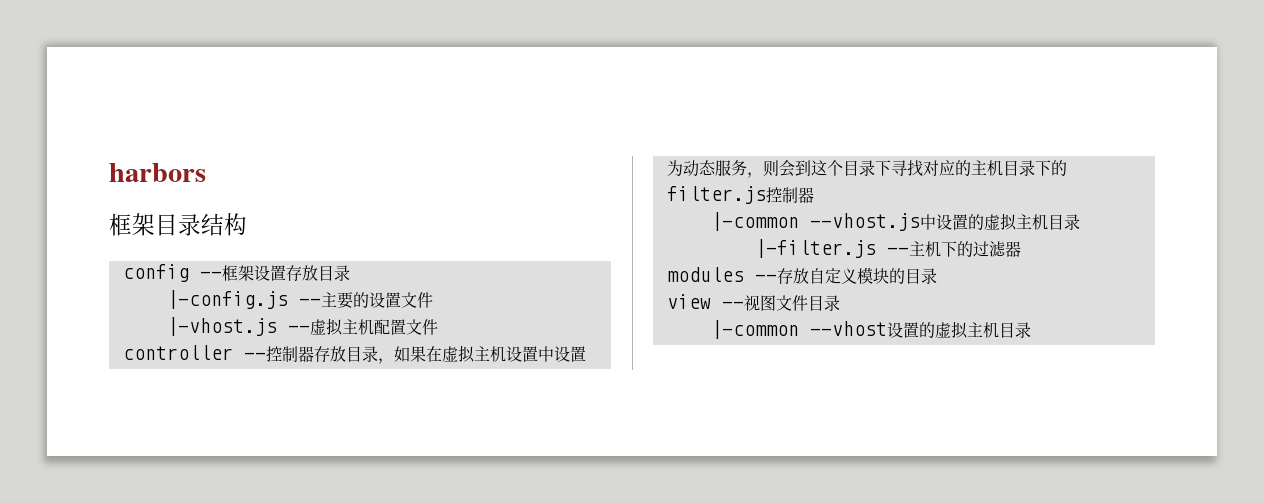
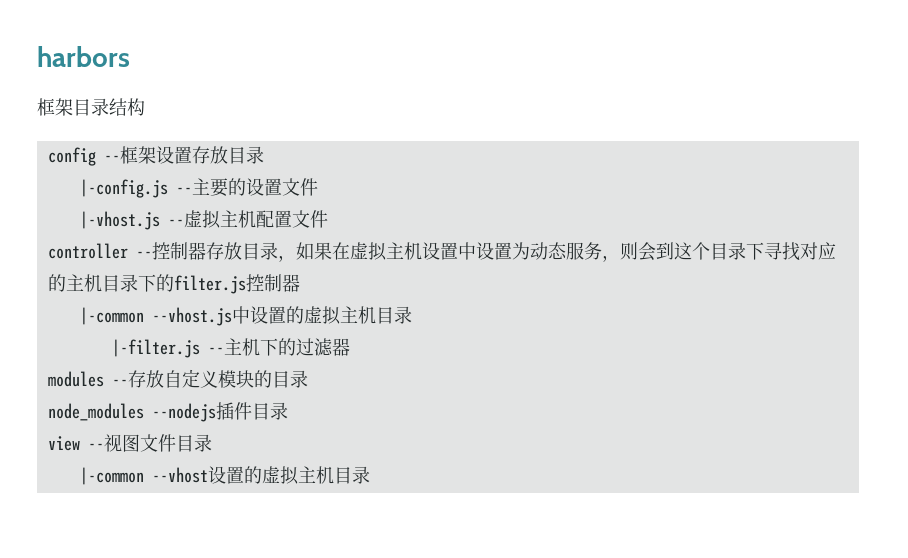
+ node_modules --nodejs插件目录

